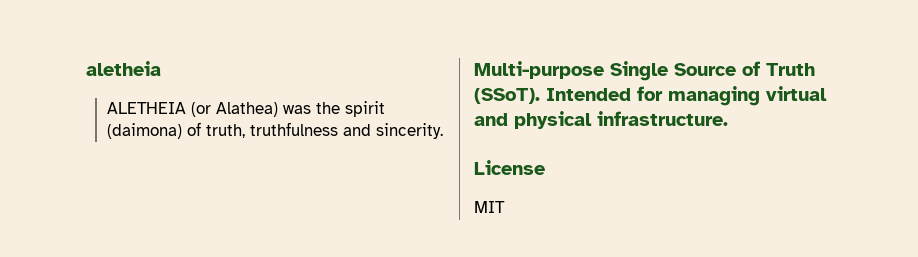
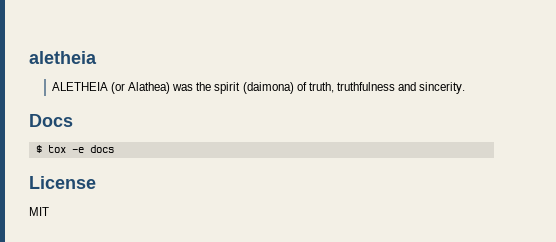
- Multi-purpose Single Source of Truth (SSoT). Intended for managing virtual and physical infrastructure.
+ Docs
+ $ tox -e docs

